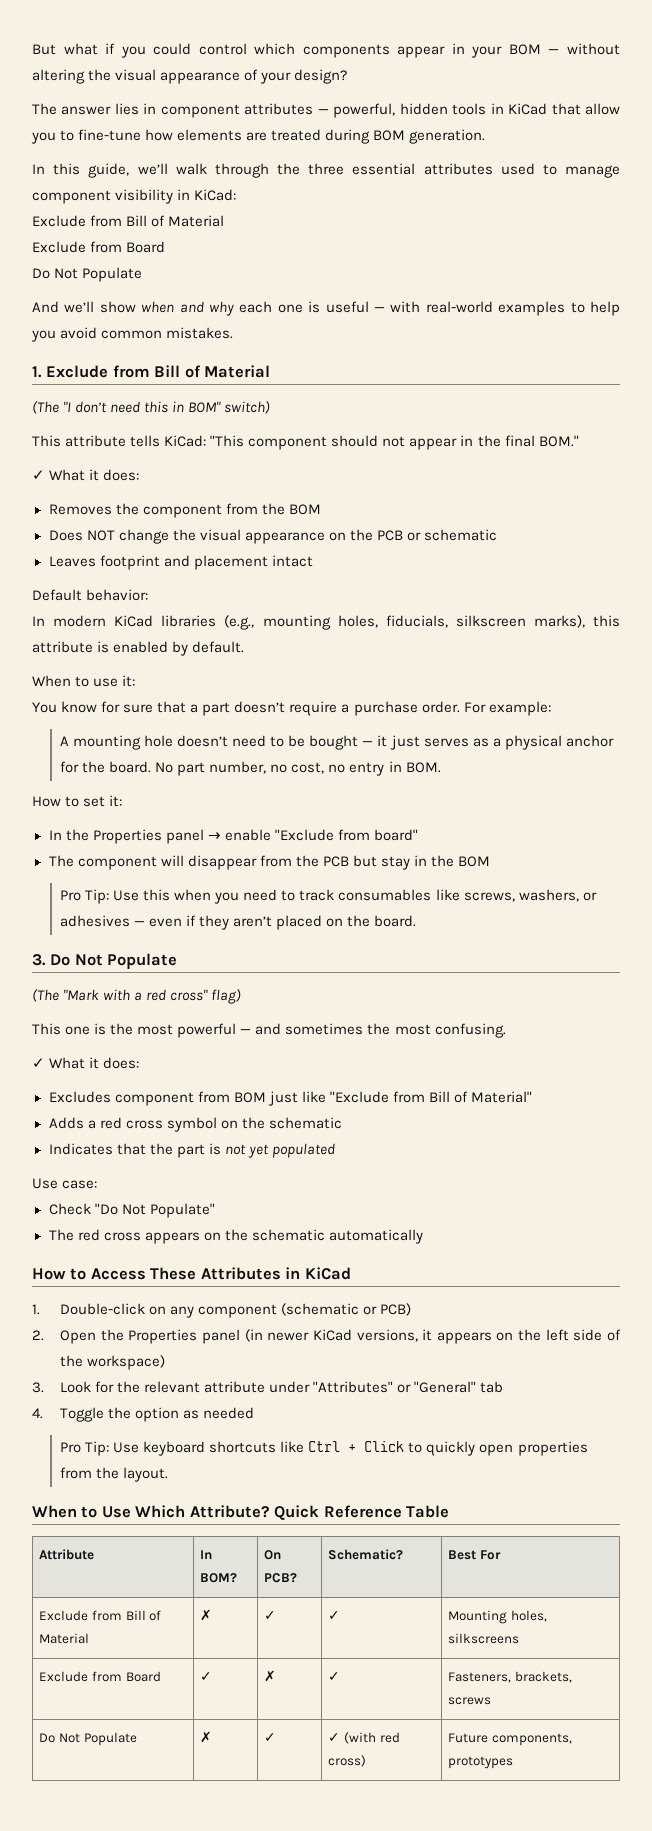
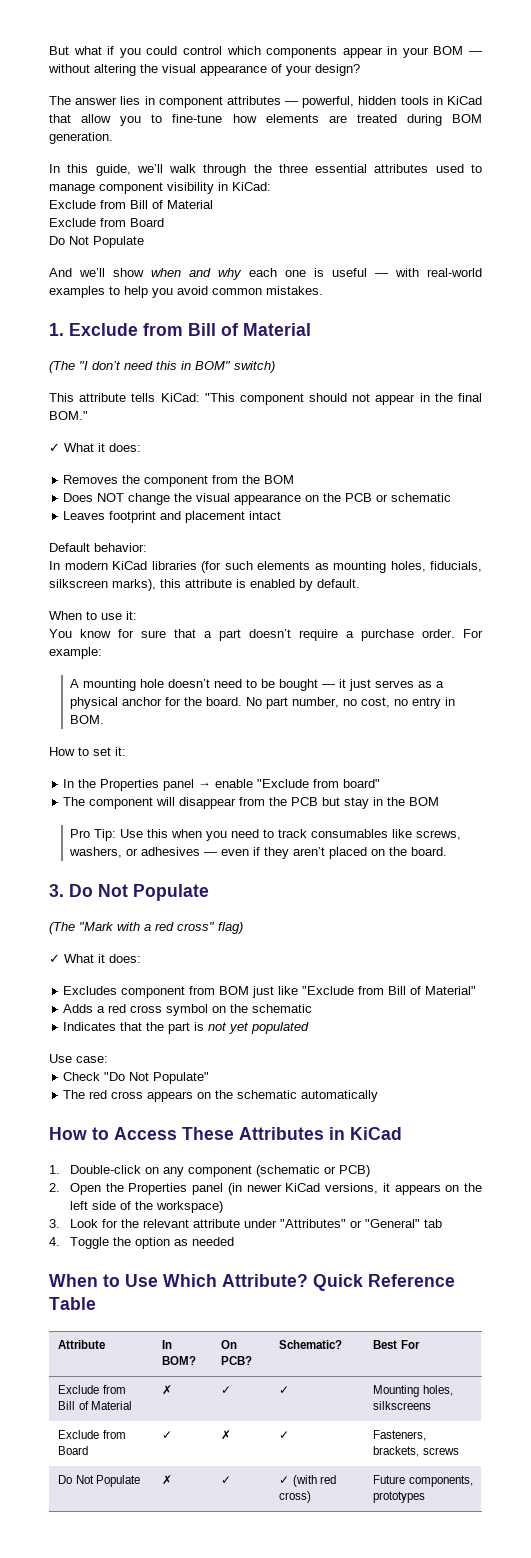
- In modern KiCad libraries (e.g., mounting holes, fiducials, silkscreen marks), this attribute is enabled by default.
+ In modern KiCad libraries (for such elements as mounting holes, fiducials, silkscreen marks), this attribute is enabled by default.
- This one is the most powerful — and sometimes the most confusing.
- Pro Tip: Use keyboard shortcuts like Ctrl + Click to quickly open properties from the layout.

